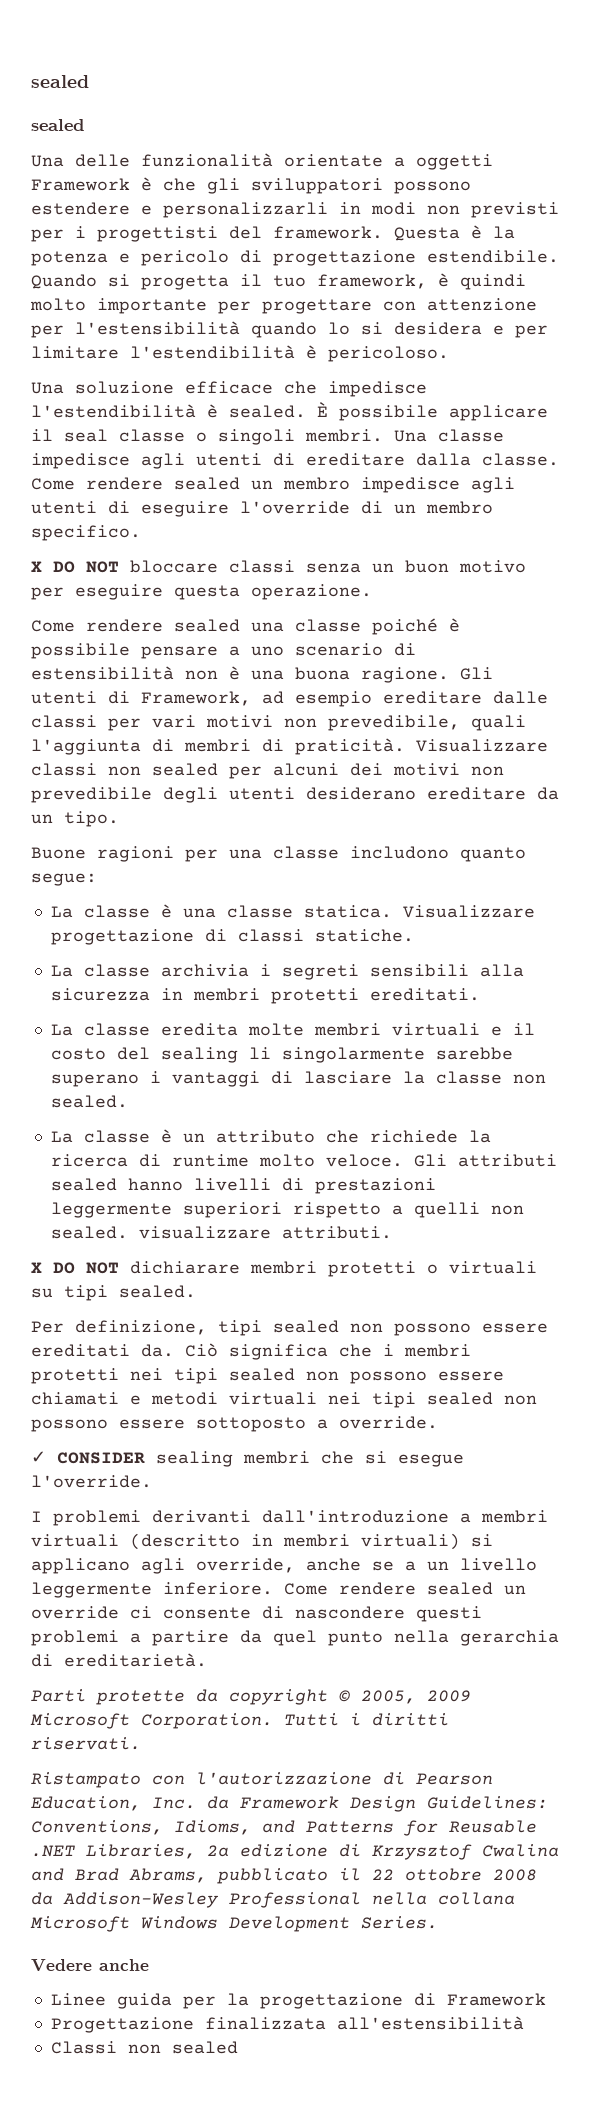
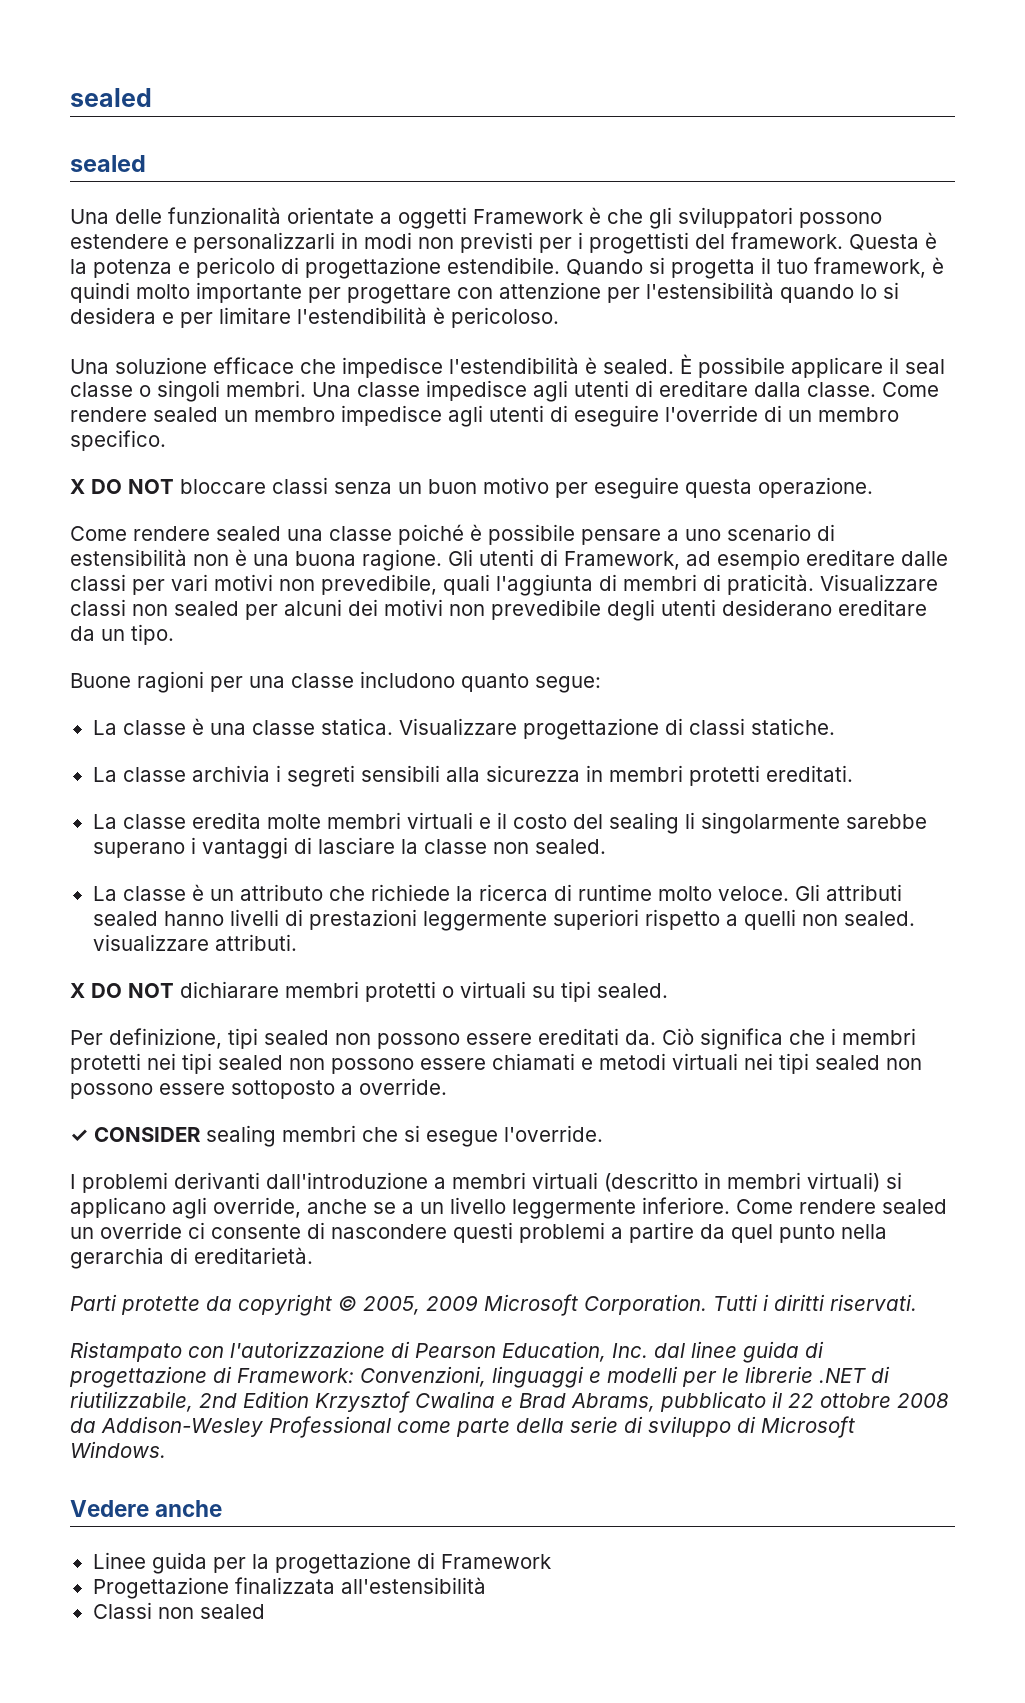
- Ristampato con l'autorizzazione di Pearson Education, Inc. da Framework Design Guidelines: Conventions, Idioms, and Patterns for Reusable .NET Libraries, 2a edizione di Krzysztof Cwalina and Brad Abrams, pubblicato il 22 ottobre 2008 da Addison-Wesley Professional nella collana Microsoft Windows Development Series.
+ Ristampato con l'autorizzazione di Pearson Education, Inc. dal linee guida di progettazione di Framework: Convenzioni, linguaggi e modelli per le librerie .NET di riutilizzabile, 2nd Edition Krzysztof Cwalina e Brad Abrams, pubblicato il 22 ottobre 2008 da Addison-Wesley Professional come parte della serie di sviluppo di Microsoft Windows.

